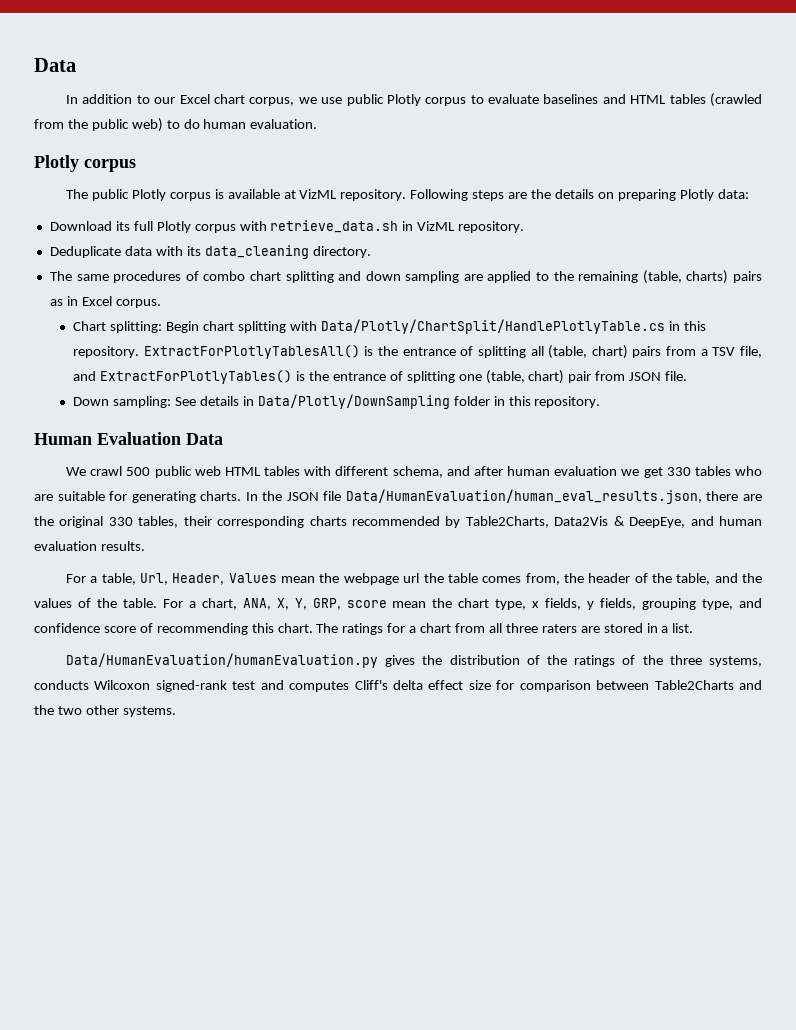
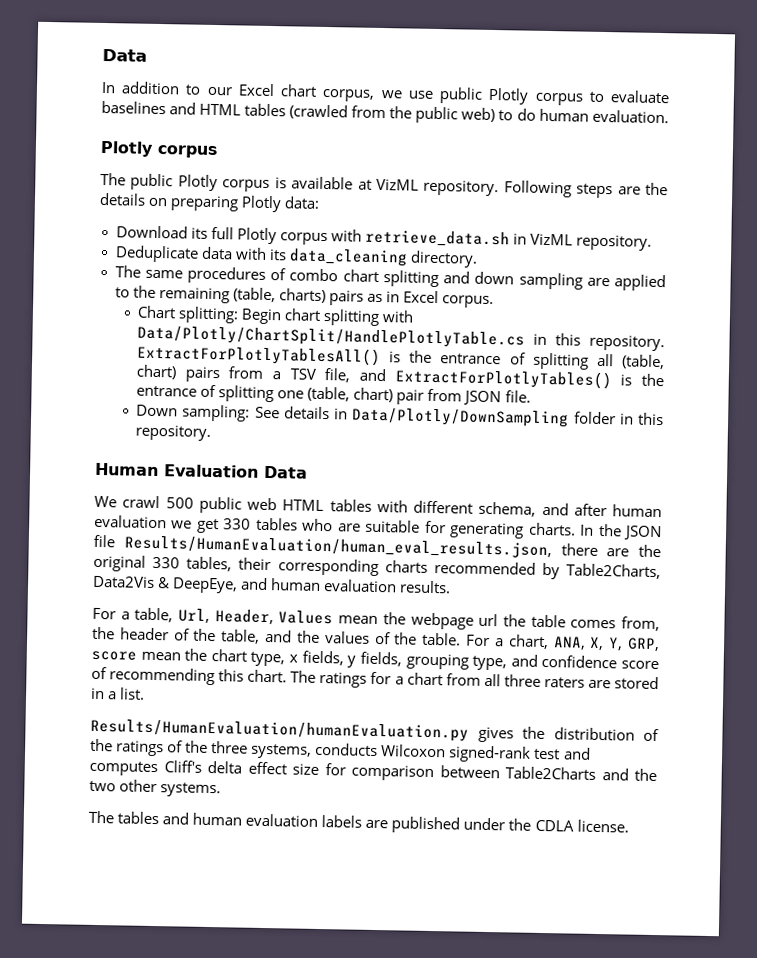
- In the JSON file Data/HumanEvaluation/human_eval_results.json, there are the original 330 tables, their corresponding charts recommended by Table2Charts, Data2Vis & DeepEye, and human evaluation results.
+ In the JSON file Results/HumanEvaluation/human_eval_results.json, there are the original 330 tables, their corresponding charts recommended by Table2Charts, Data2Vis & DeepEye, and human evaluation results.
- Data/HumanEvaluation/humanEvaluation.py gives the distribution of the ratings of the three systems, conducts Wilcoxon signed-rank test and computes Cliff's delta effect size for comparison between Table2Charts and the two other systems.
+ Results/HumanEvaluation/humanEvaluation.py gives the distribution of the ratings of the three systems, conducts Wilcoxon signed-rank test and computes Cliff's delta effect size for comparison between Table2Charts and the two other systems.
+ The tables and human evaluation labels are published under the CDLA license.

